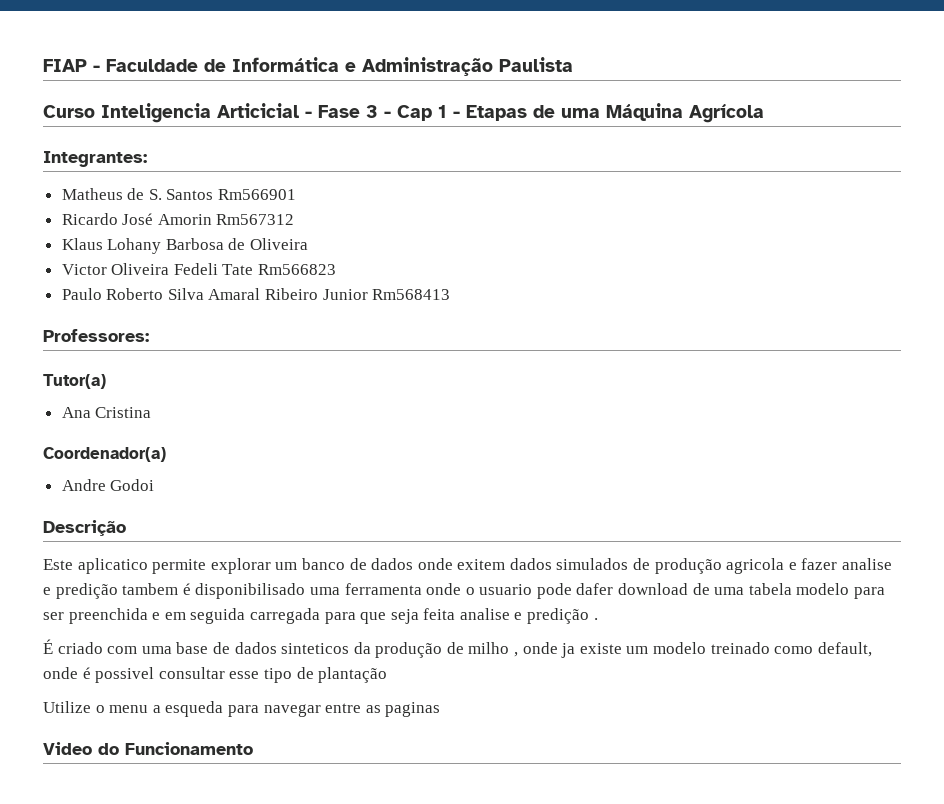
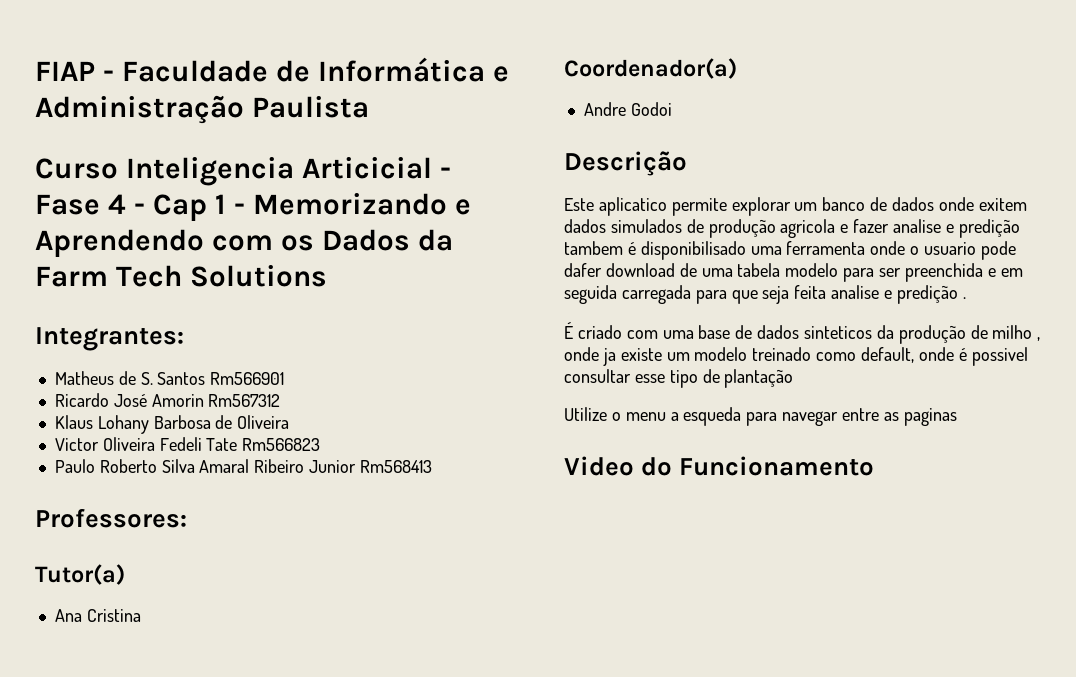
- Curso Inteligencia Articicial - Fase 3 - Cap 1 - Etapas de uma Máquina Agrícola
+ Curso Inteligencia Articicial - Fase 4 - Cap 1 - Memorizando e Aprendendo com os Dados da Farm Tech Solutions

